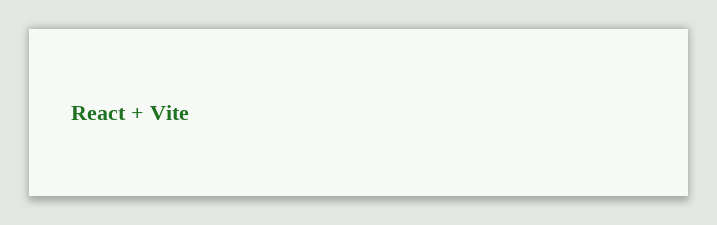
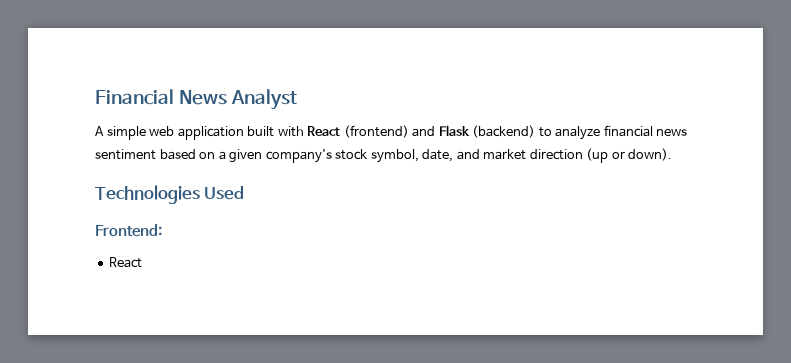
- React + Vite
+ Financial News Analyst
+ A simple web application built with React (frontend) and Flask (backend) to analyze financial news sentiment based on a given company's stock symbol, date, and market direction (up or down).
+ Technologies Used
+ Frontend:
+ React

